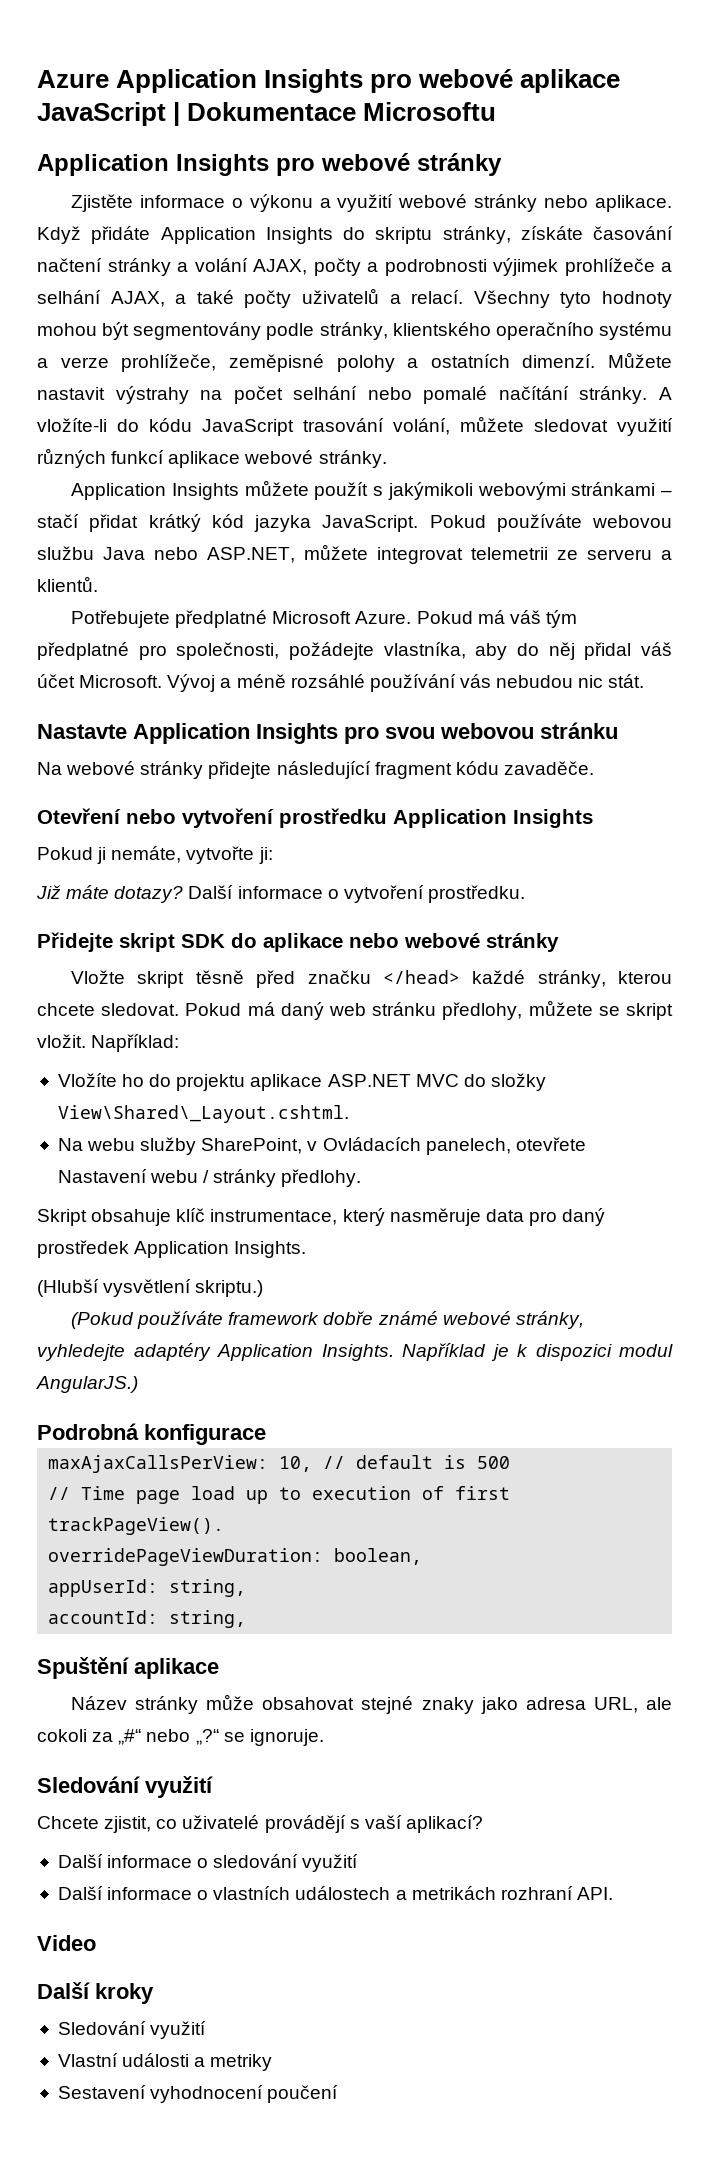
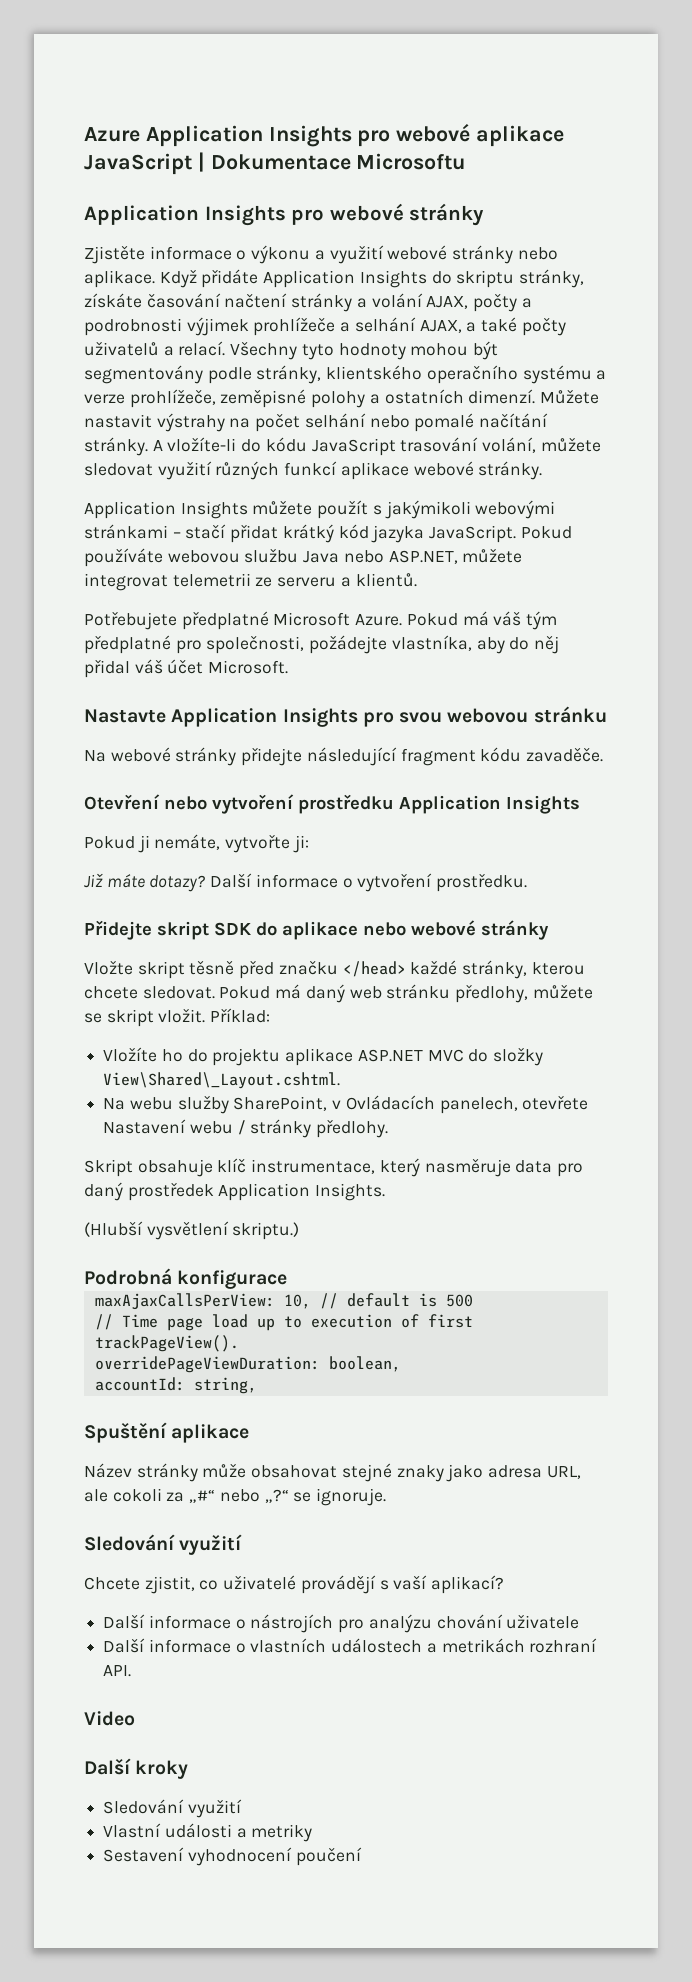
- Vývoj a méně rozsáhlé používání vás nebudou nic stát.
- Například:
+ Příklad:
- (Pokud používáte framework dobře známé webové stránky, vyhledejte adaptéry Application Insights. Například je k dispozici modul AngularJS.)
- appUserId: string,
- Další informace o sledování využití
+ Další informace o nástrojích pro analýzu chování uživatele

